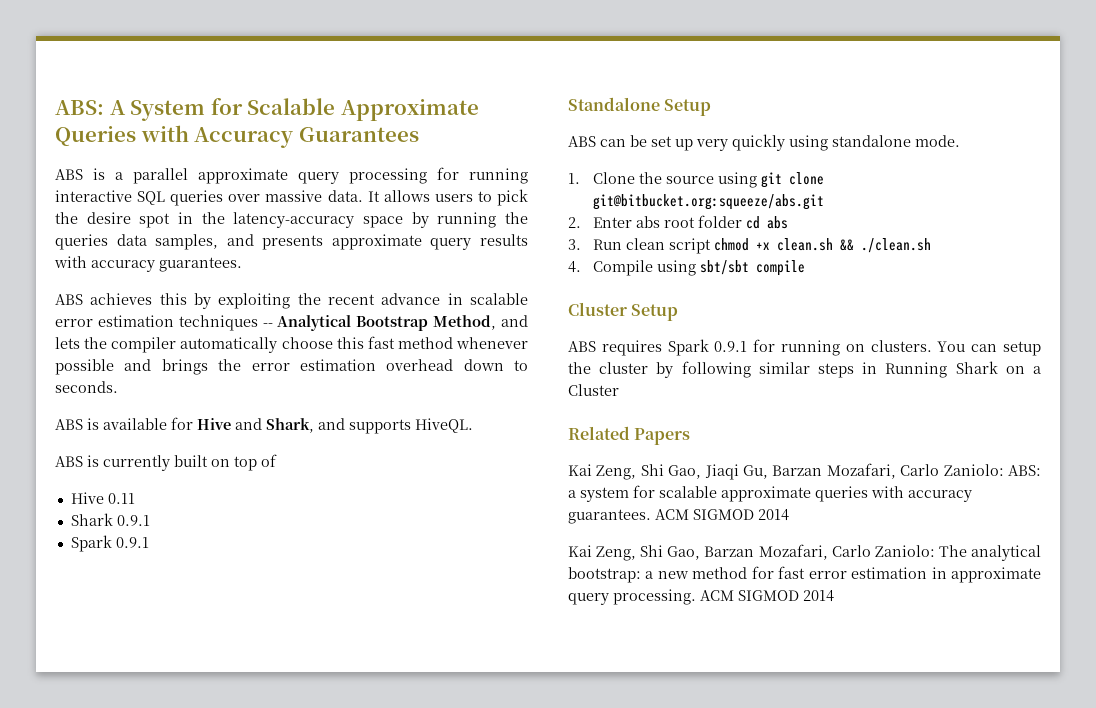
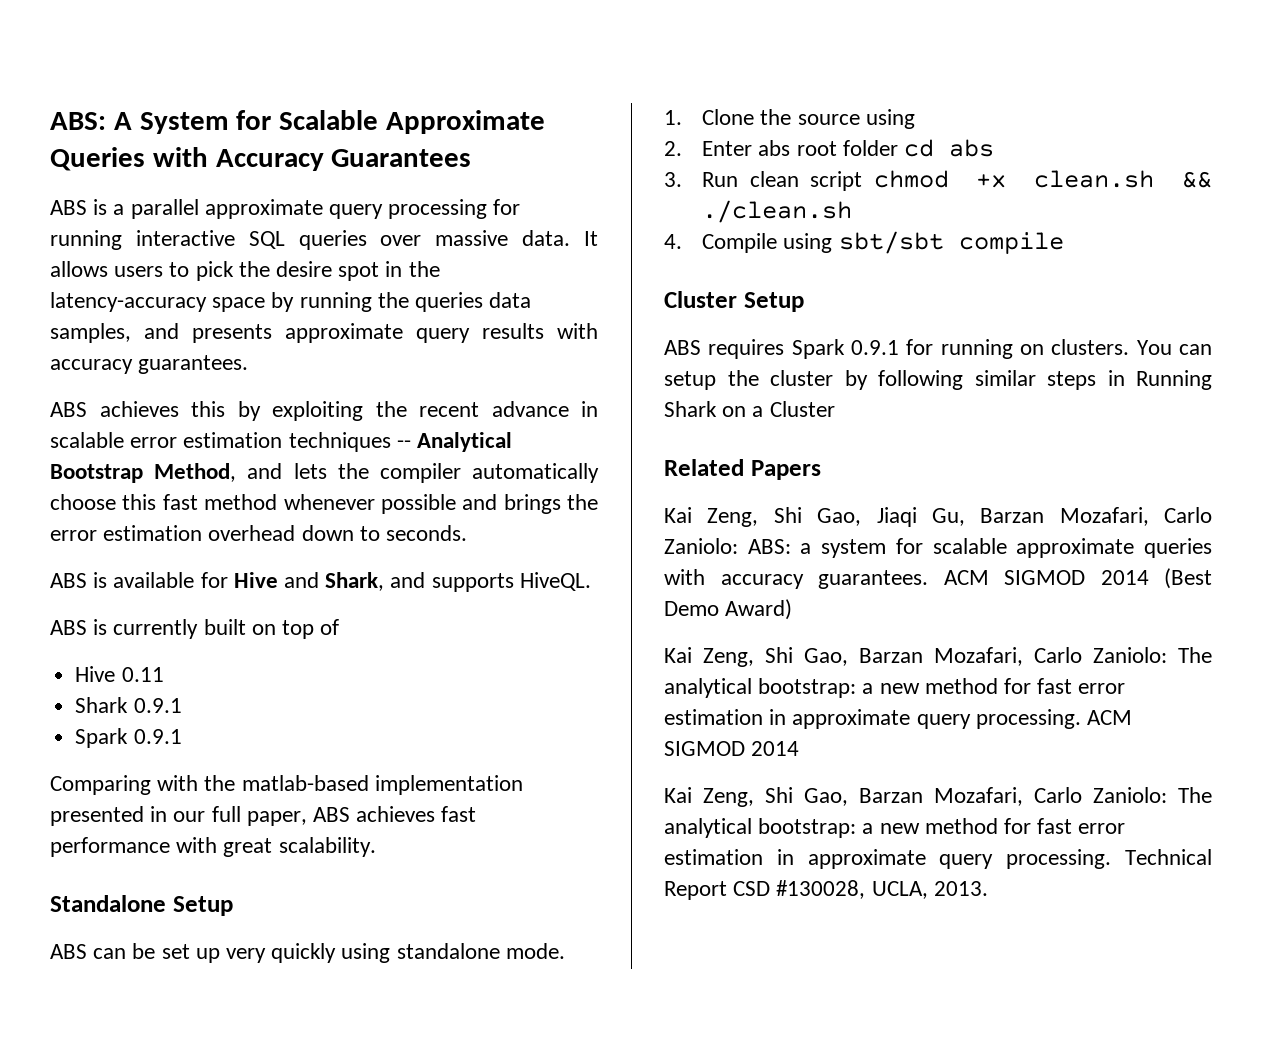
+ Comparing with the matlab-based implementation presented in our full paper, ABS achieves fast performance with great scalability.
- 1. Clone the source using git clone git@bitbucket.org:squeeze/abs.git
+ 1. Clone the source using
- Kai Zeng, Shi Gao, Jiaqi Gu, Barzan Mozafari, Carlo Zaniolo: ABS: a system for scalable approximate queries with accuracy guarantees. ACM SIGMOD 2014
+ Kai Zeng, Shi Gao, Jiaqi Gu, Barzan Mozafari, Carlo Zaniolo: ABS: a system for scalable approximate queries with accuracy guarantees. ACM SIGMOD 2014 (Best Demo Award)
+ Kai Zeng, Shi Gao, Barzan Mozafari, Carlo Zaniolo: The analytical bootstrap: a new method for fast error estimation in approximate query processing. Technical Report CSD #130028, UCLA, 2013.

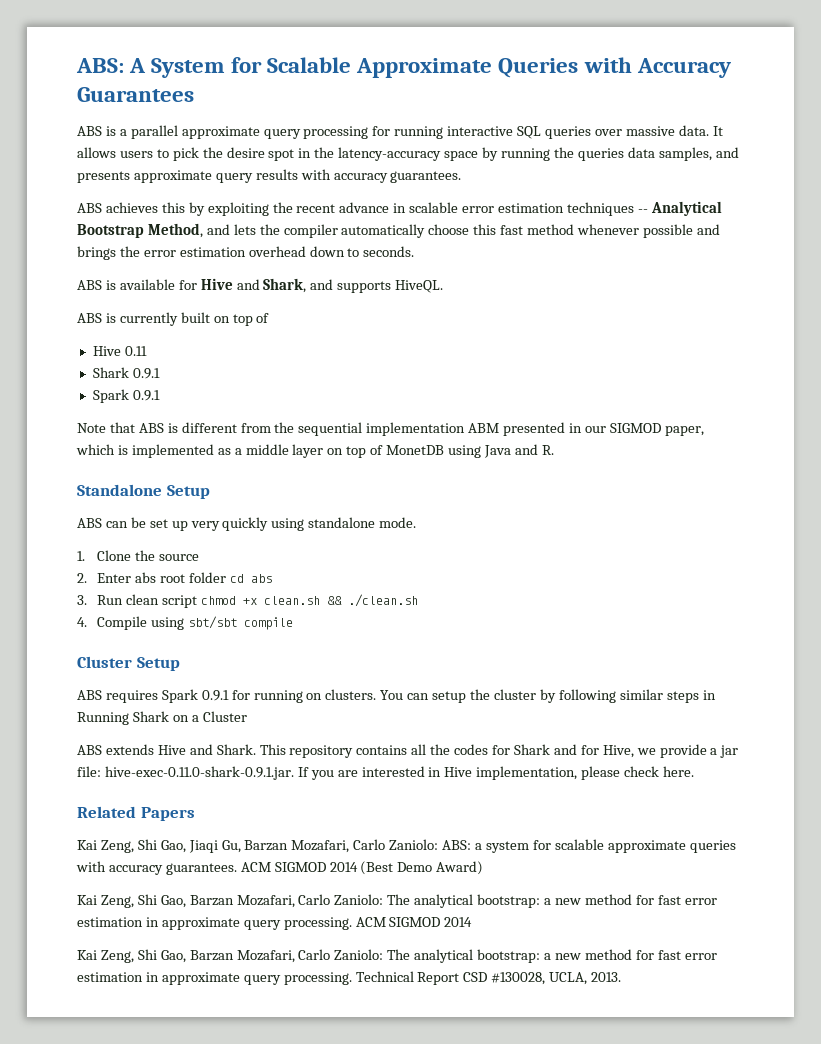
- Comparing with the matlab-based implementation presented in our full paper, ABS achieves fast performance with great scalability.
+ Note that ABS is different from the sequential implementation ABM presented in our SIGMOD paper, which is implemented as a middle layer on top of MonetDB using Java and R.
- 1. Clone the source using
+ 1. Clone the source
+ ABS extends Hive and Shark. This repository contains all the codes for Shark and for Hive, we provide a jar file: hive-exec-0.11.0-shark-0.9.1.jar. If you are interested in Hive implementation, please check here.

